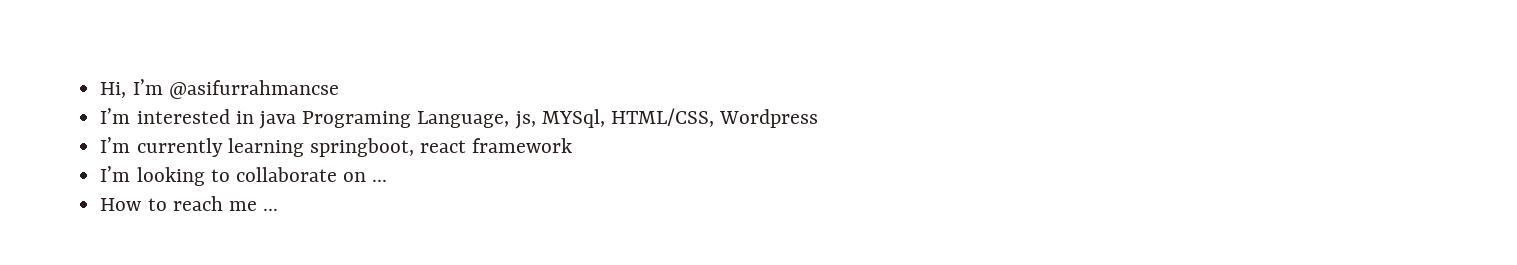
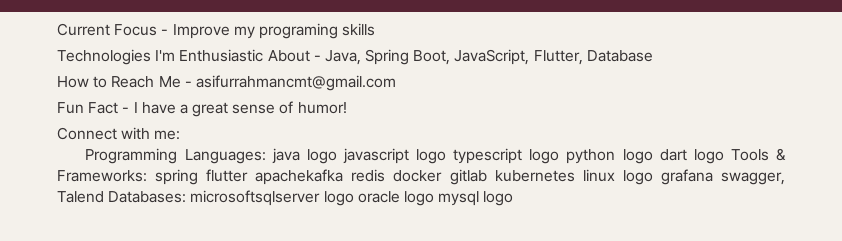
- Hi, I’m @asifurrahmancse
- I’m interested in java Programing Language, js, MYSql, HTML/CSS, Wordpress
- I’m currently learning springboot, react framework
- I’m looking to collaborate on ...
- How to reach me ...
+ Current Focus - Improve my programing skills
+ Technologies I'm Enthusiastic About - Java, Spring Boot, JavaScript, Flutter, Database
+ How to Reach Me - asifurrahmancmt@gmail.com
+ Fun Fact - I have a great sense of humor!
+ Connect with me:
+ Programming Languages: java logo javascript logo typescript logo python logo dart logo Tools & Frameworks: spring flutter apachekafka redis docker gitlab kubernetes linux logo grafana swagger, Talend Databases: microsoftsqlserver logo oracle logo mysql logo

